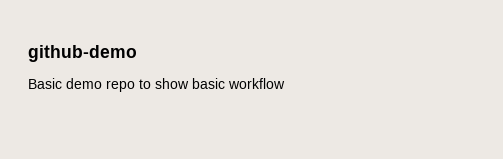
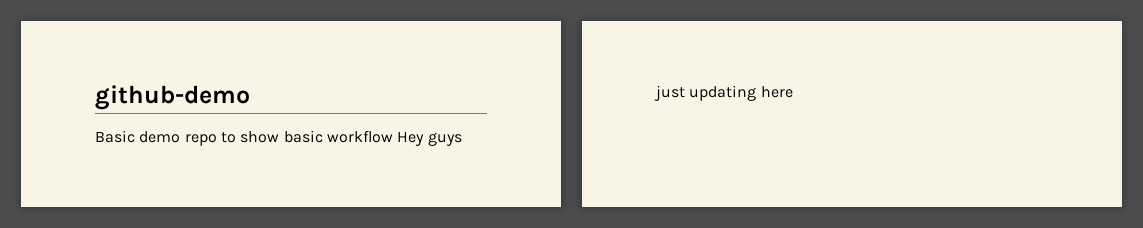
- Basic demo repo to show basic workflow
+ Basic demo repo to show basic workflow Hey guys just updating here

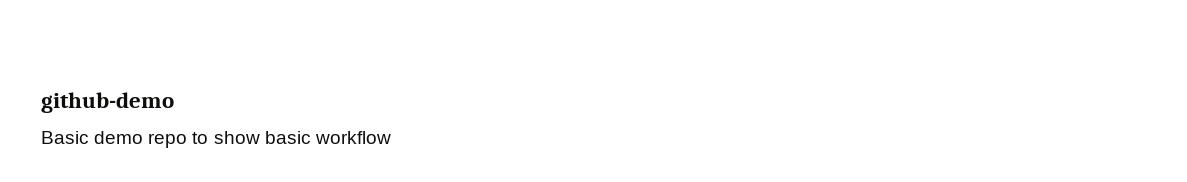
- Basic demo repo to show basic workflow Hey guys just updating here
+ Basic demo repo to show basic workflow

